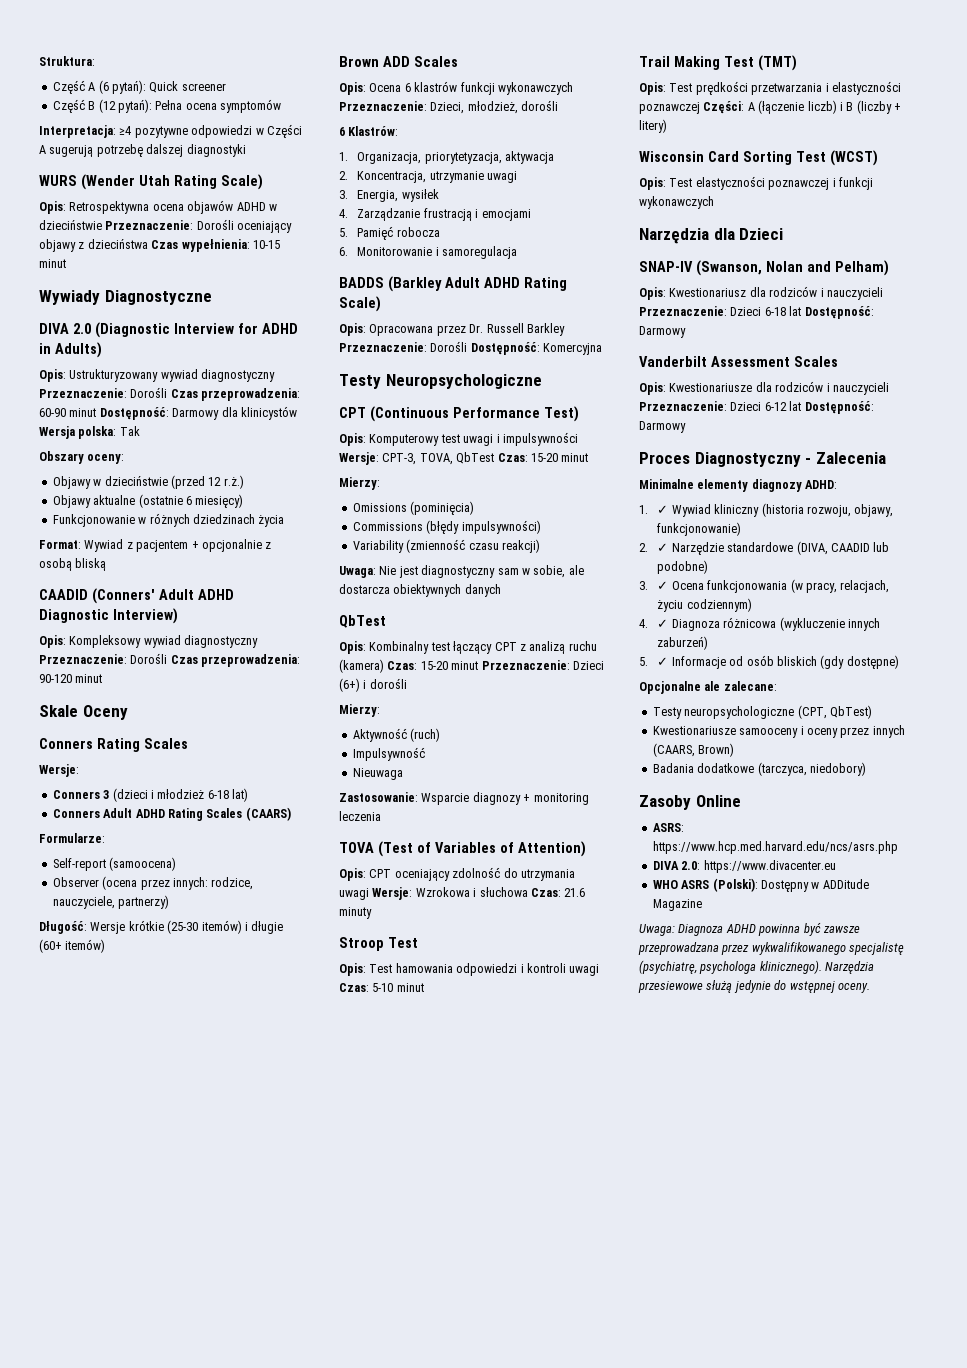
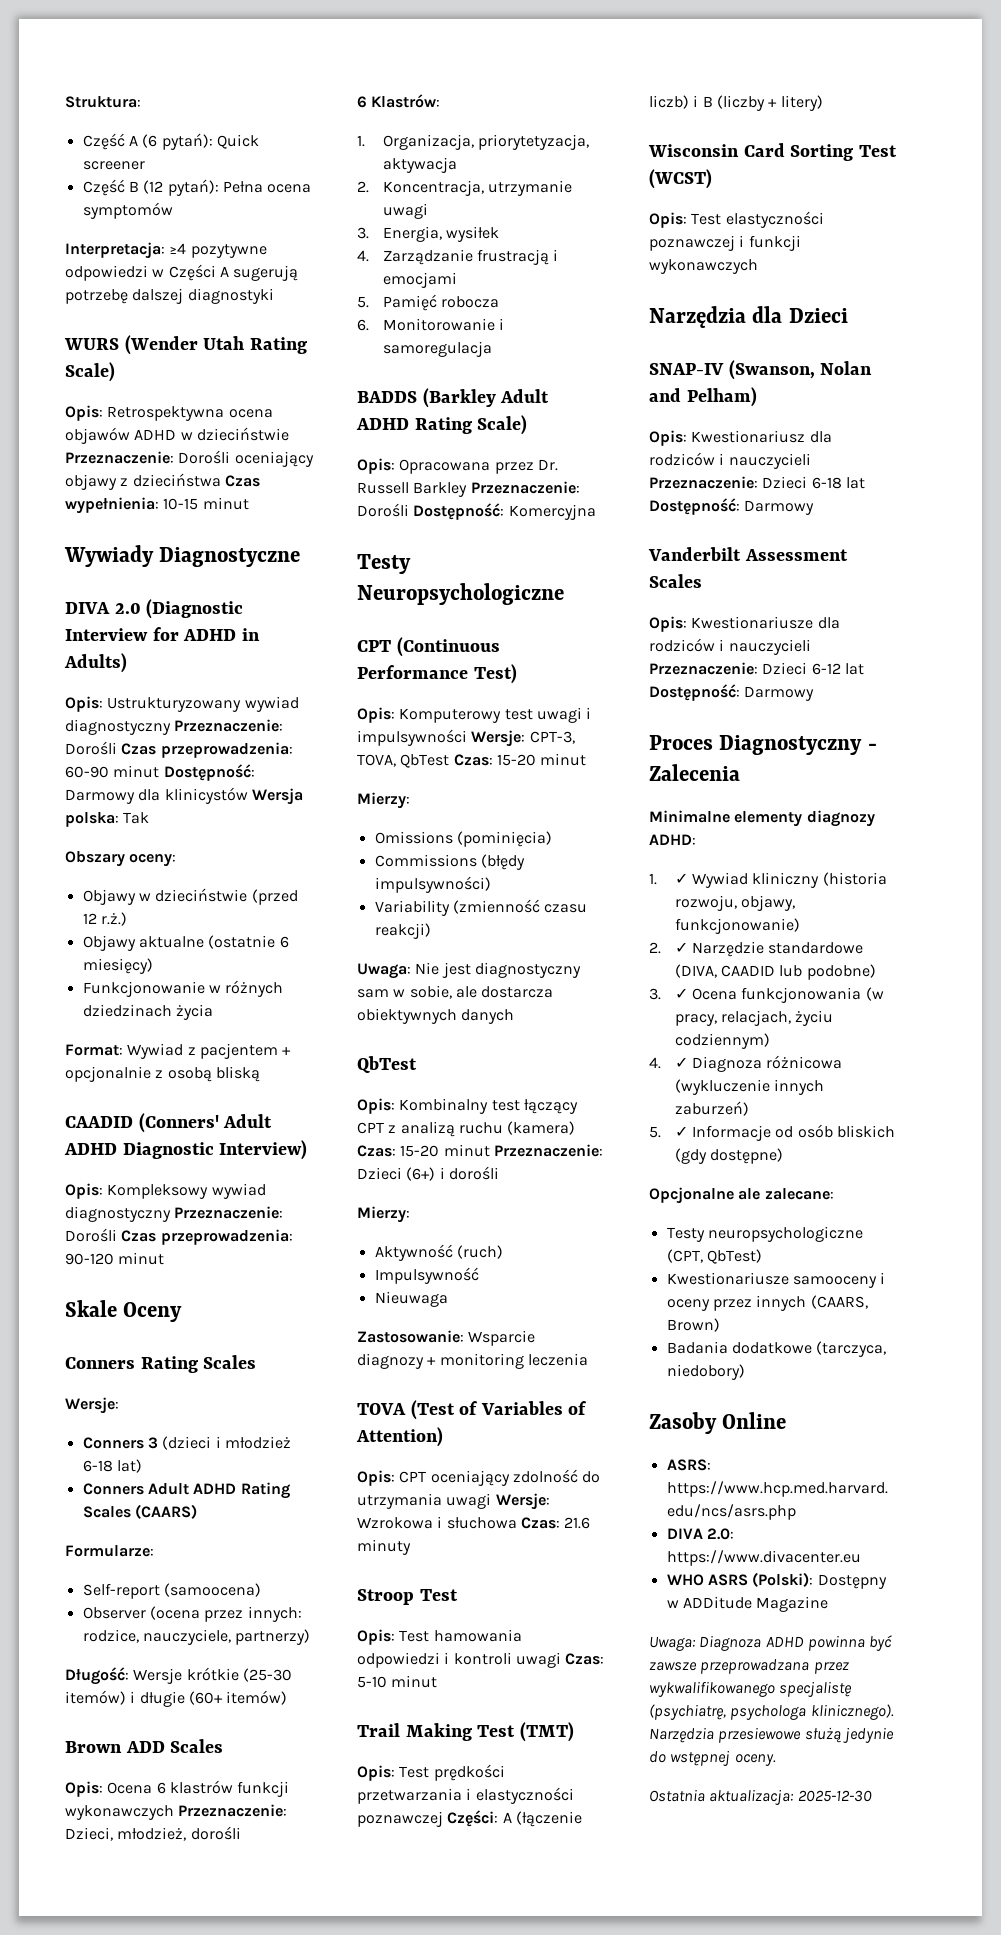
+ Ostatnia aktualizacja: 2025-12-30

